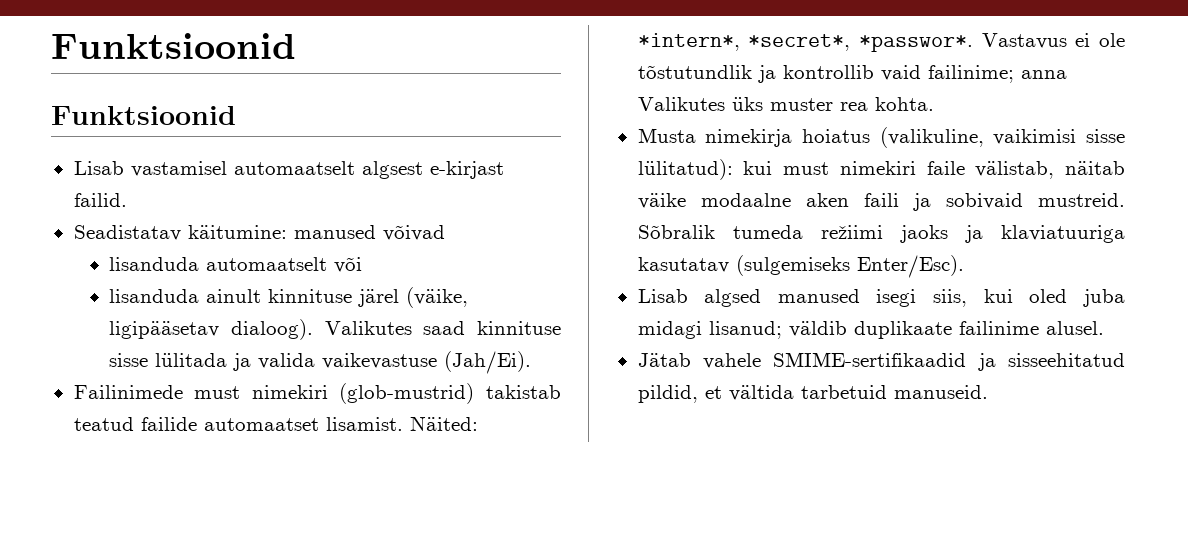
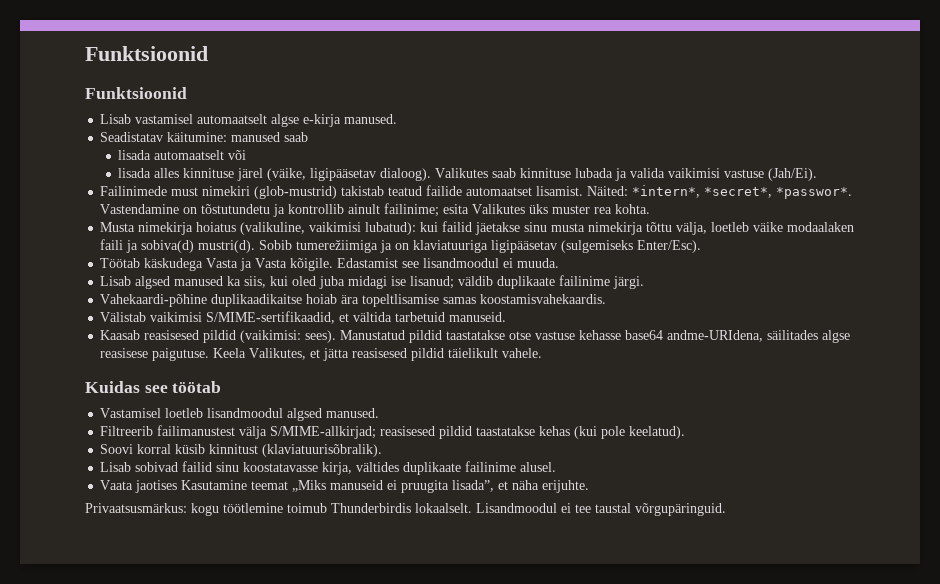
- Lisab vastamisel automaatselt algsest e‑kirjast failid.
+ Lisab vastamisel automaatselt algse e-kirja manused.
- Seadistatav käitumine: manused võivad
- lisanduda automaatselt või
+ Seadistatav käitumine: manused saab
+ lisada automaatselt või
- lisanduda ainult kinnituse järel (väike, ligipääsetav dialoog).
+ lisada alles kinnituse järel (väike, ligipääsetav dialoog).
- Valikutes saad kinnituse sisse lülitada ja valida vaikevastuse (Jah/Ei).
+ Valikutes saab kinnituse lubada ja valida vaikimisi vastuse (Jah/Ei).
- Vastavus ei ole tõstutundlik ja kontrollib vaid failinime; anna Valikutes üks muster rea kohta.
+ Vastendamine on tõstutundetu ja kontrollib ainult failinime; esita Valikutes üks muster rea kohta.
- Musta nimekirja hoiatus (valikuline, vaikimisi sisse lülitatud): kui must nimekiri faile välistab, näitab väike modaalne aken faili ja sobivaid mustreid. Sõbralik tumeda režiimi jaoks ja klaviatuuriga kasutatav (sulgemiseks Enter/Esc).
+ Musta nimekirja hoiatus (valikuline, vaikimisi lubatud): kui failid jäetakse sinu musta nimekirja tõttu välja, loetleb väike modaalaken faili ja sobiva(d) mustri(d). Sobib tumerežiimiga ja on klaviatuuriga ligipääsetav (sulgemiseks Enter/Esc).
+ Töötab käskudega Vasta ja Vasta kõigile. Edastamist see lisandmoodul ei muuda.
- Lisab algsed manused isegi siis, kui oled juba midagi lisanud; väldib duplikaate failinime alusel.
- Jätab vahele SMIME‑sertifikaadid ja sisseehitatud pildid, et vältida tarbetuid manuseid.
+ Lisab algsed manused ka siis, kui oled juba midagi ise lisanud; väldib duplikaate failinime järgi.
+ Vahekaardi‑põhine duplikaadikaitse hoiab ära topeltlisamise samas koostamisvahekaardis.
+ Välistab vaikimisi S/MIME‑sertifikaadid, et vältida tarbetuid manuseid.
+ Kaasab reasisesed pildid (vaikimisi: sees). Manustatud pildid taastatakse otse vastuse kehasse base64 andme‑URIdena, säilitades algse reasisese paigutuse. Keela Valikutes, et jätta reasisesed pildid täielikult vahele.
+ Kuidas see töötab
+ Vastamisel loetleb lisandmoodul algsed manused.
+ Filtreerib failimanustest välja S/MIME‑allkirjad; reasisesed pildid taastatakse kehas (kui pole keelatud).
+ Soovi korral küsib kinnitust (klaviatuurisõbralik).
+ Lisab sobivad failid sinu koostatavasse kirja, vältides duplikaate failinime alusel.
+ Vaata jaotises Kasutamine teemat „Miks manuseid ei pruugita lisada”, et näha erijuhte.
+ Privaatsusmärkus: kogu töötlemine toimub Thunderbirdis lokaalselt. Lisandmoodul ei tee taustal võrgupäringuid.

